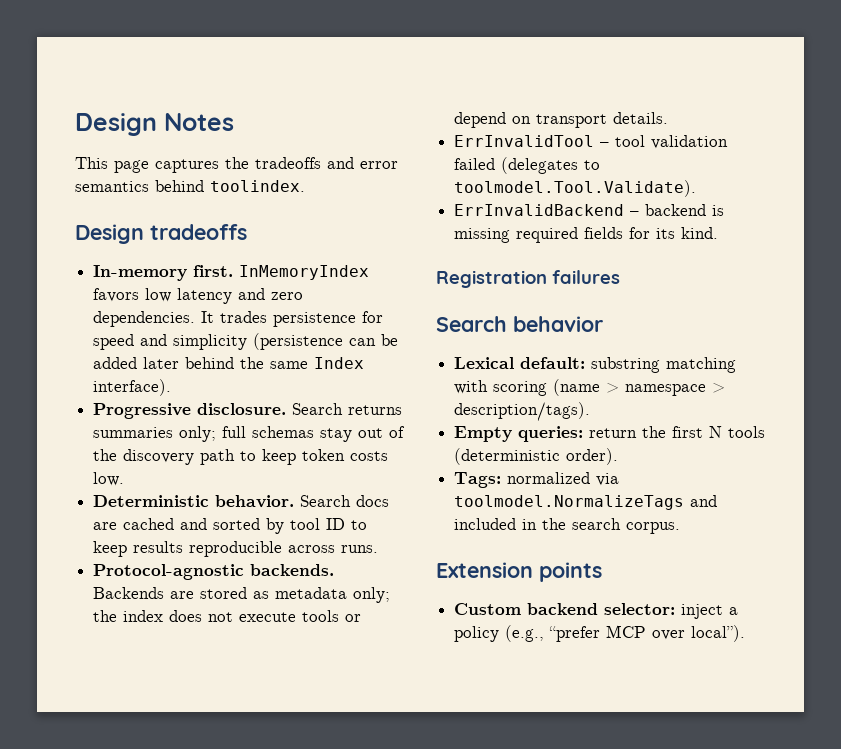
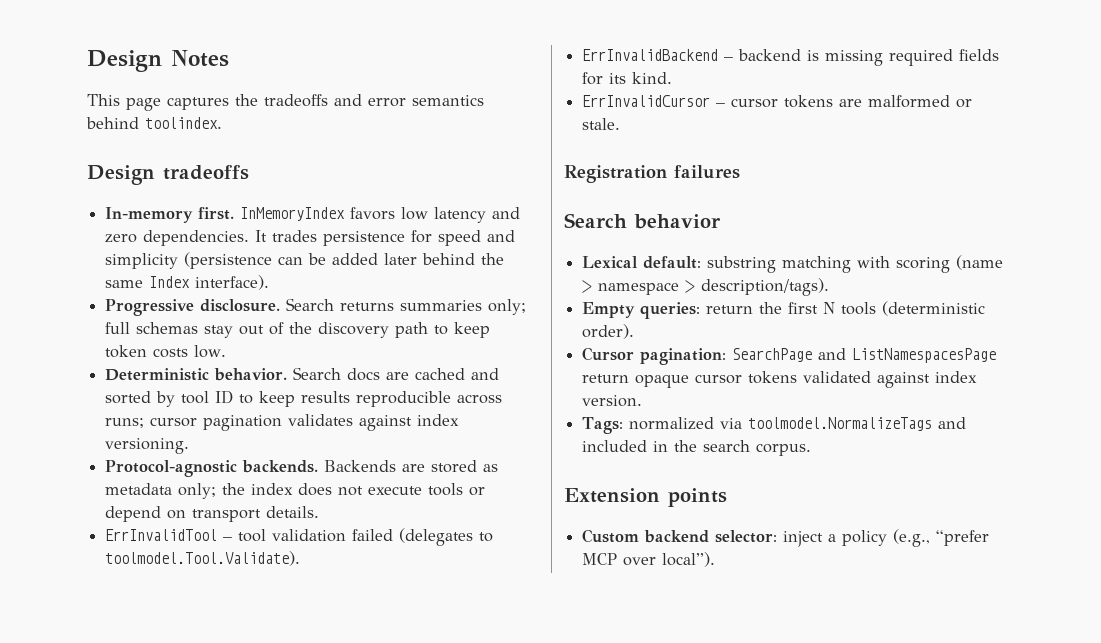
- Search docs are cached and sorted by tool ID to keep results reproducible across runs.
+ Search docs are cached and sorted by tool ID to keep results reproducible across runs; cursor pagination validates against index versioning.
+ ErrInvalidCursor – cursor tokens are malformed or stale.
+ Cursor pagination: SearchPage and ListNamespacesPage return opaque cursor tokens validated against index version.

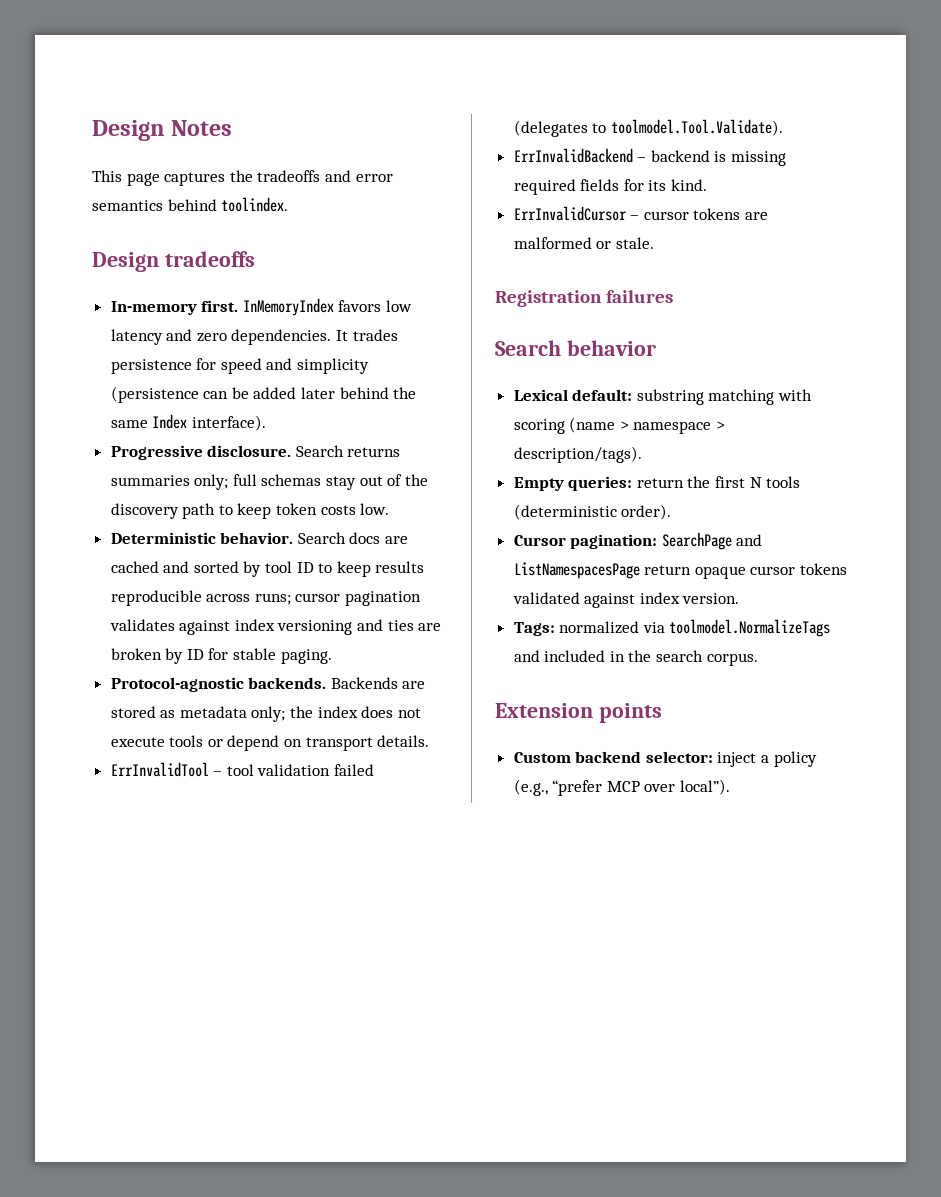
- Search docs are cached and sorted by tool ID to keep results reproducible across runs; cursor pagination validates against index versioning.
+ Search docs are cached and sorted by tool ID to keep results reproducible across runs; cursor pagination validates against index versioning and ties are broken by ID for stable paging.

